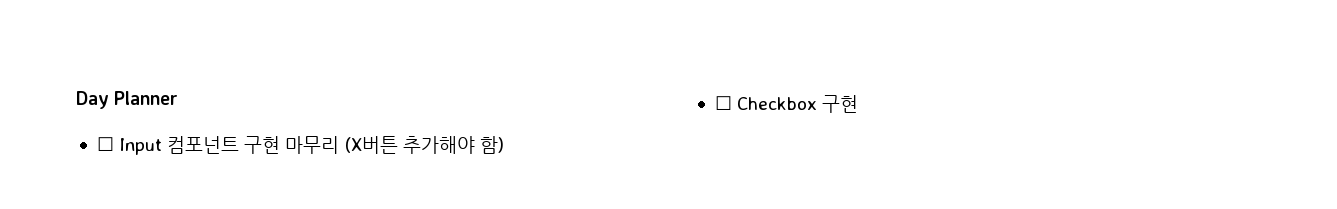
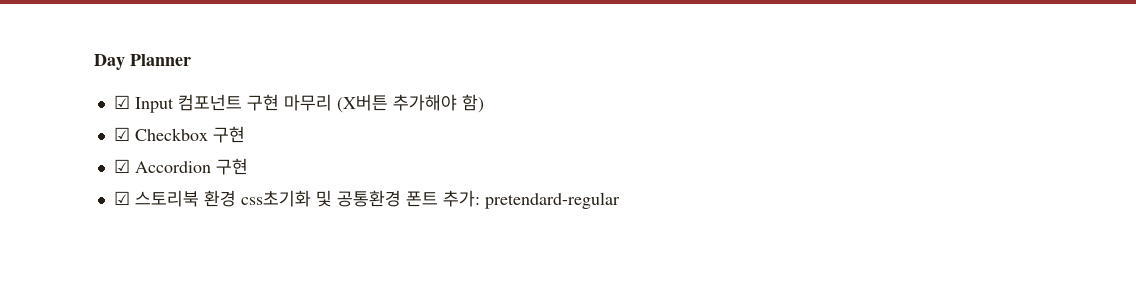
- ☐ Input 컴포넌트 구현 마무리 (X버튼 추가해야 함)
+ ☑ Input 컴포넌트 구현 마무리 (X버튼 추가해야 함)
- ☐ Checkbox 구현
+ ☑ Checkbox 구현
+ ☑ Accordion 구현
+ ☑ 스토리북 환경 css초기화 및 공통환경 폰트 추가: pretendard-regular

